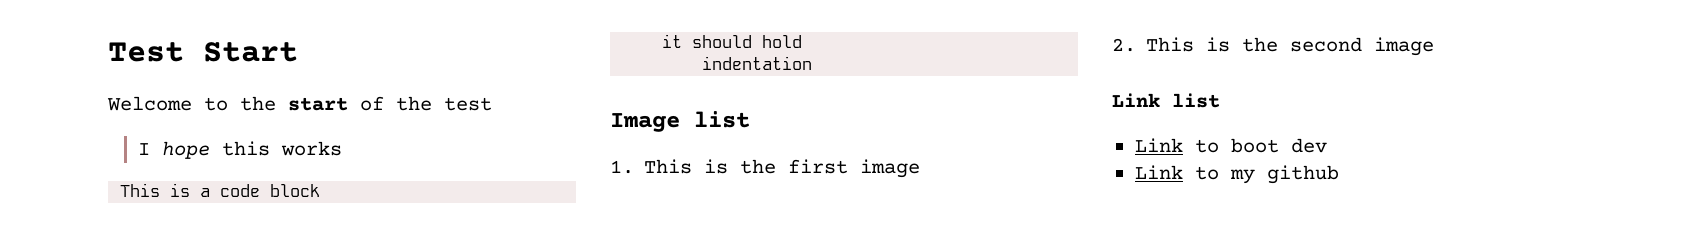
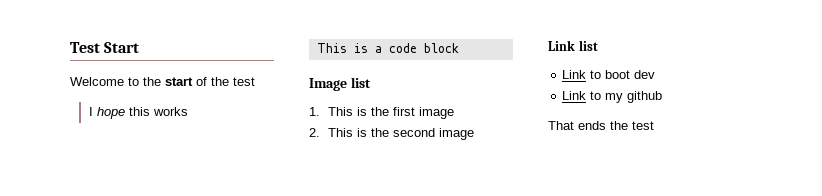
- it should hold
- indentation
+ That ends the test

